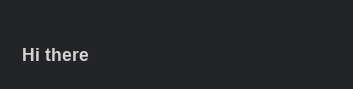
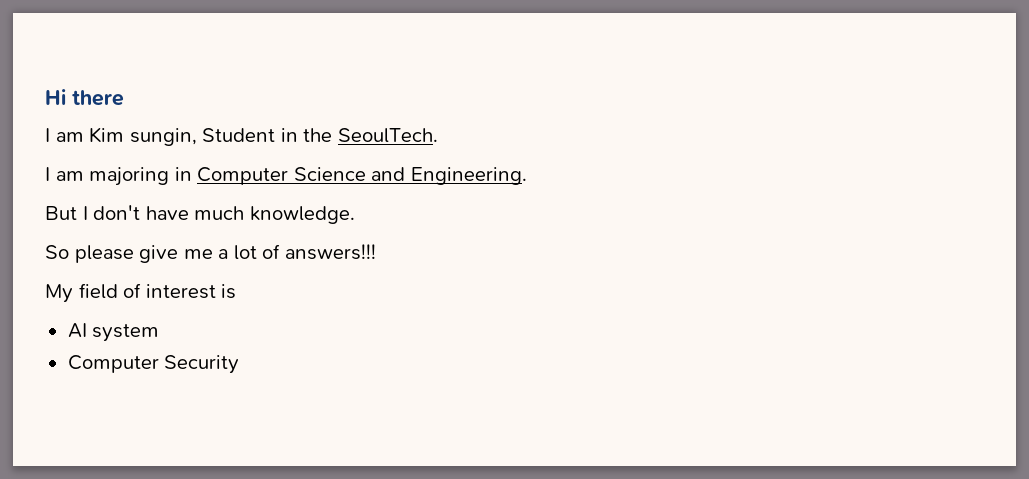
+ I am Kim sungin, Student in the SeoulTech.
+ I am majoring in Computer Science and Engineering.
+ But I don't have much knowledge.
+ So please give me a lot of answers!!!
+ My field of interest is
+ AI system
+ Computer Security

